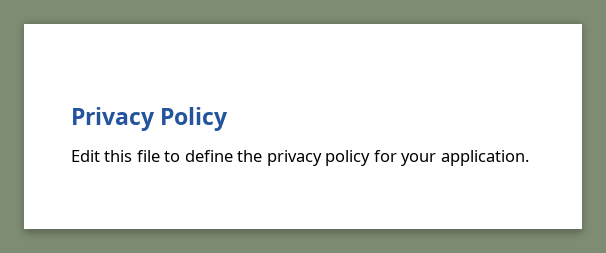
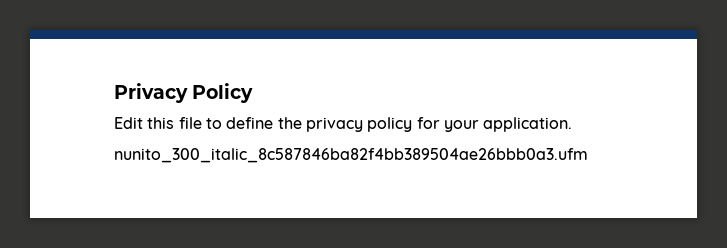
+ nunito_300_italic_8c587846ba82f4bb389504ae26bbb0a3.ufm

